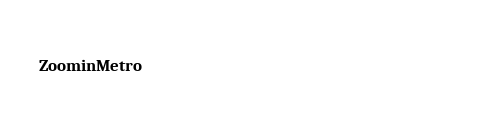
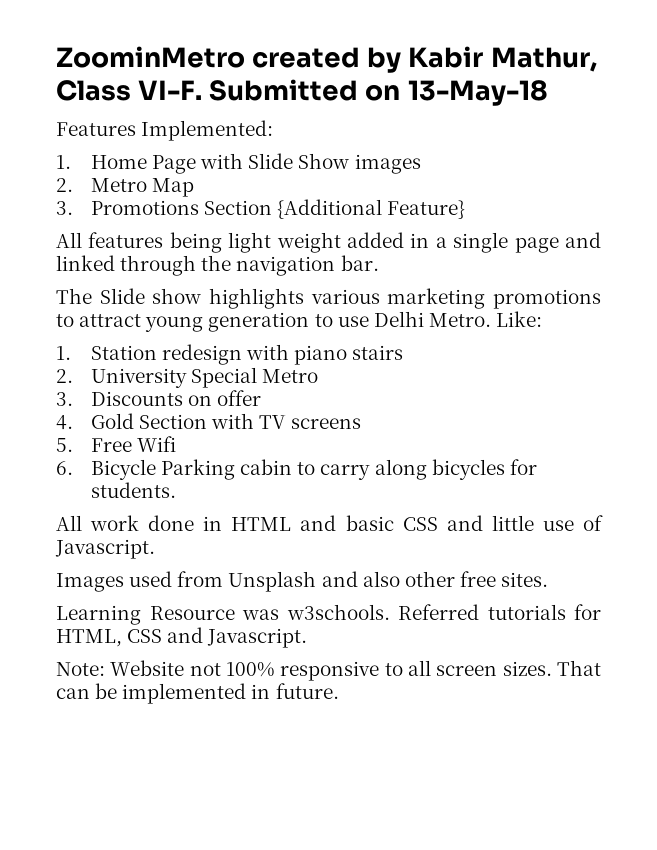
- ZoominMetro
+ ZoominMetro created by Kabir Mathur, Class VI-F. Submitted on 13-May-18
+ Features Implemented:
+ 1. Home Page with Slide Show images
+ 2. Metro Map
+ 3. Promotions Section {Additional Feature}
+ All features being light weight added in a single page and linked through the navigation bar.
+ The Slide show highlights various marketing promotions to attract young generation to use Delhi Metro. Like:
+ 1. Station redesign with piano stairs
+ 2. University Special Metro
+ 3. Discounts on offer
+ 4. Gold Section with TV screens
+ 5. Free Wifi
+ 6. Bicycle Parking cabin to carry along bicycles for students.
+ All work done in HTML and basic CSS and little use of Javascript.
+ Images used from Unsplash and also other free sites.
+ Learning Resource was w3schools. Referred tutorials for HTML, CSS and Javascript.
+ Note: Website not 100% responsive to all screen sizes. That can be implemented in future.

